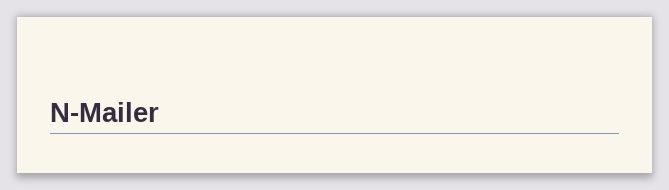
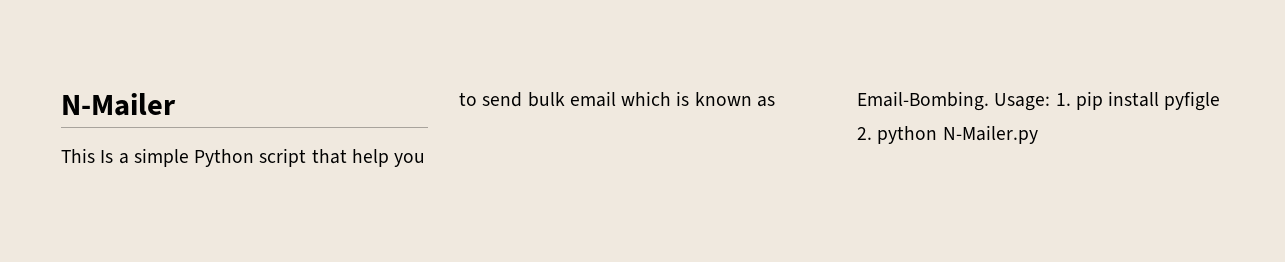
+ This Is a simple Python script that help you to send bulk email which is known as Email-Bombing. Usage: 1. pip install pyfigle
+ 2. python N-Mailer.py

